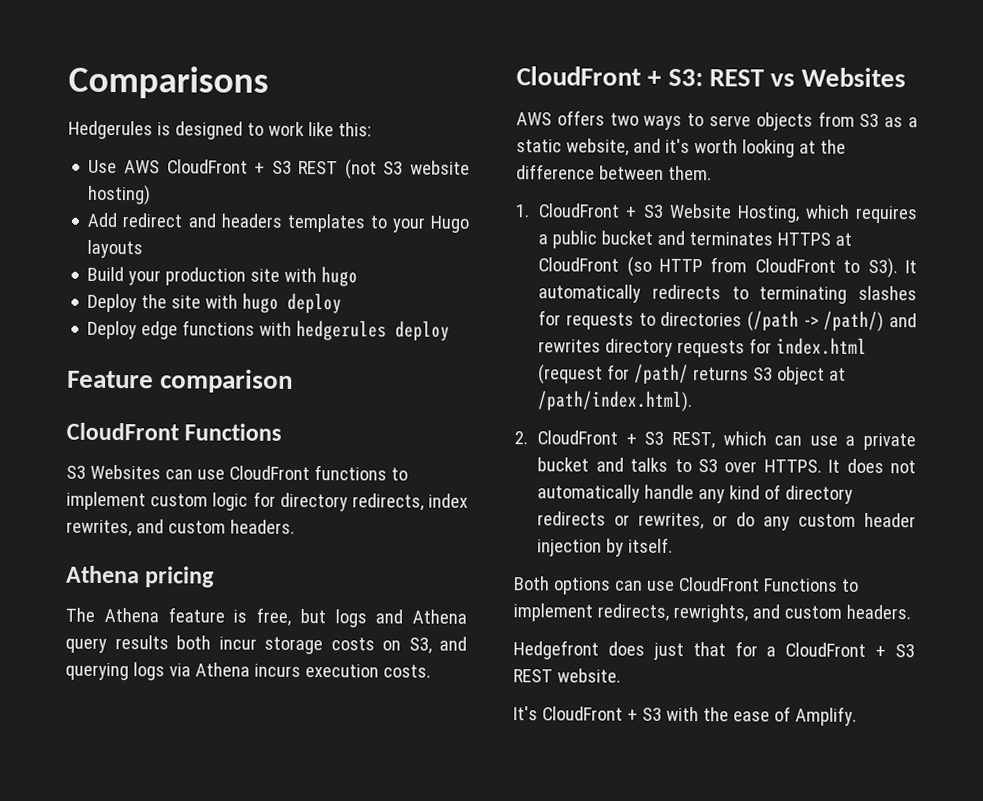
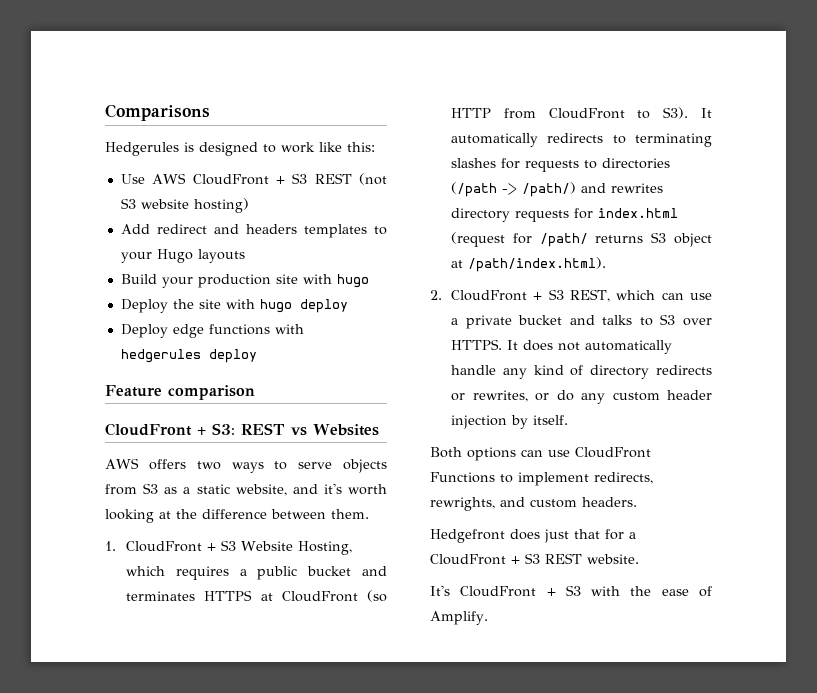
  Feature comparison
- CloudFront Functions
- S3 Websites can use CloudFront functions to implement custom logic for directory redirects, index rewrites, and custom headers.
- Athena pricing
- The Athena feature is free, but logs and Athena query results both incur storage costs on S3, and querying logs via Athena incurs execution costs.

